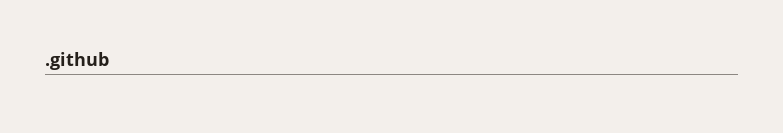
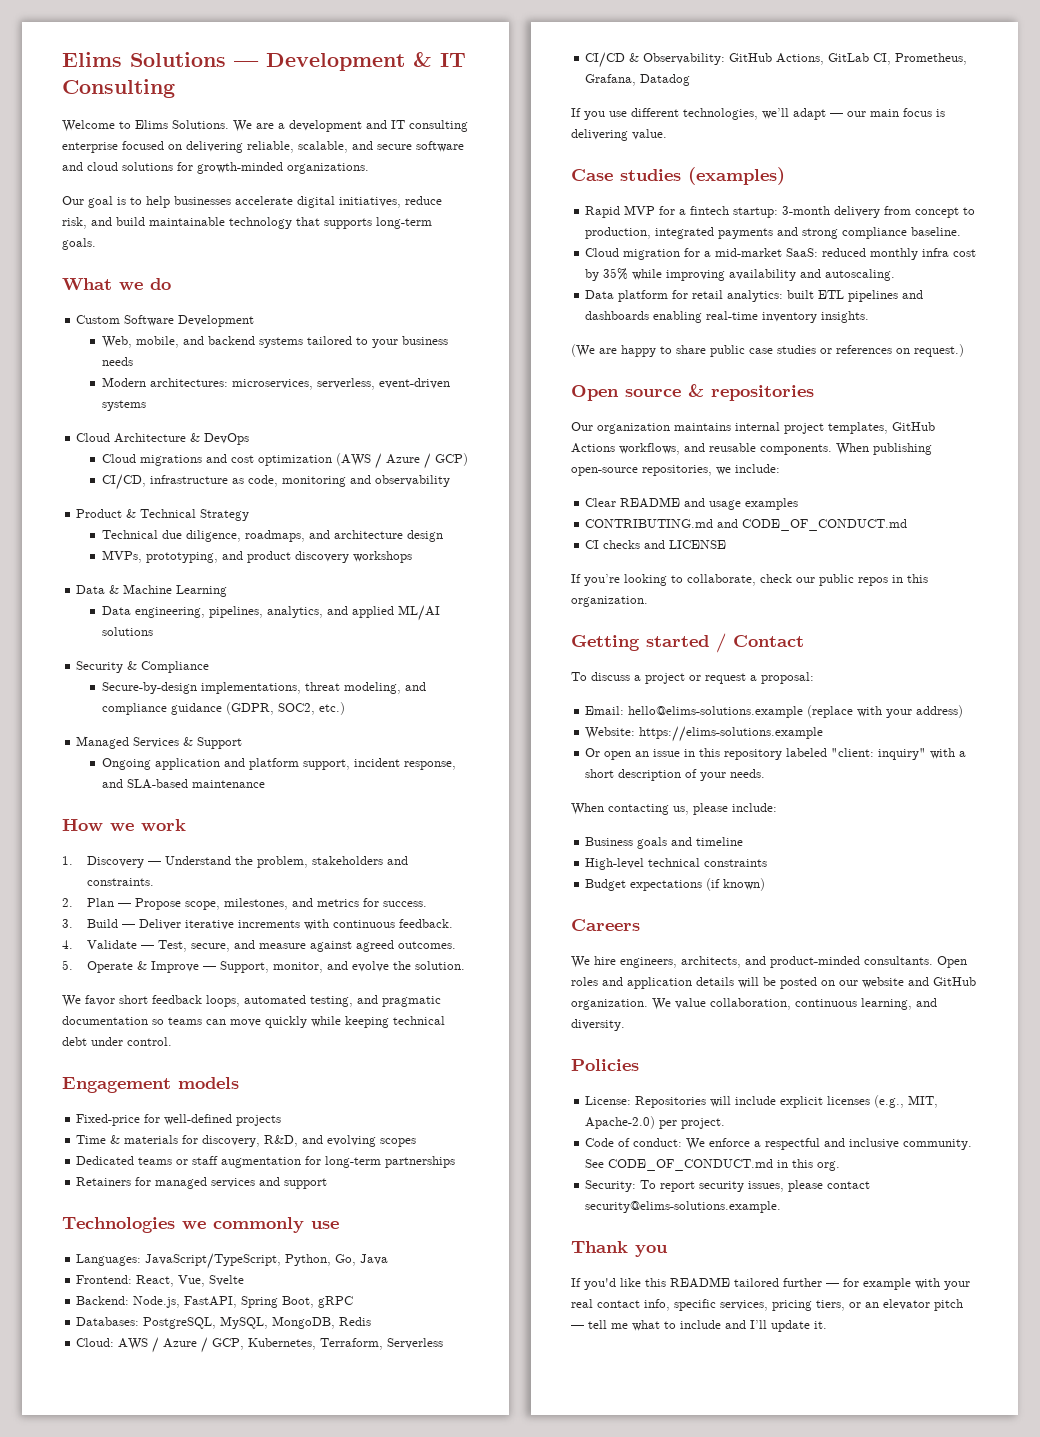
- .github
+ Elims Solutions — Development & IT Consulting
+ Welcome to Elims Solutions. We are a development and IT consulting enterprise focused on delivering reliable, scalable, and secure software and cloud solutions for growth-minded organizations.
+ Our goal is to help businesses accelerate digital initiatives, reduce risk, and build maintainable technology that supports long-term goals.
+ What we do
+ Custom Software Development
+ Web, mobile, and backend systems tailored to your business needs
+ Modern architectures: microservices, serverless, event-driven systems
+ Cloud Architecture & DevOps
+ Cloud migrations and cost optimization (AWS / Azure / GCP)
+ CI/CD, infrastructure as code, monitoring and observability
+ Product & Technical Strategy
+ Technical due diligence, roadmaps, and architecture design
+ MVPs, prototyping, and product discovery workshops
+ Data & Machine Learning
+ Data engineering, pipelines, analytics, and applied ML/AI solutions
+ Security & Compliance
+ Secure-by-design implementations, threat modeling, and compliance guidance (GDPR, SOC2, etc.)
+ Managed Services & Support
+ Ongoing application and platform support, incident response, and SLA-based maintenance
+ How we work
+ 1. Discovery — Understand the problem, stakeholders and constraints.
+ 2. Plan — Propose scope, milestones, and metrics for success.
+ 3. Build — Deliver iterative increments with continuous feedback.
+ 4. Validate — Test, secure, and measure against agreed outcomes.
+ 5. Operate & Improve — Support, monitor, and evolve the solution.
+ We favor short feedback loops, automated testing, and pragmatic documentation so teams can move quickly while keeping technical debt under control.
+ Engagement models
+ Fixed-price for well-defined projects
+ Time & materials for discovery, R&D, and evolving scopes
+ Dedicated teams or staff augmentation for long-term partnerships
+ Retainers for managed services and support
+ Technologies we commonly use
+ Languages: JavaScript/TypeScript, Python, Go, Java
+ Frontend: React, Vue, Svelte
+ Backend: Node.js, FastAPI, Spring Boot, gRPC
+ Databases: PostgreSQL, MySQL, MongoDB, Redis
+ Cloud: AWS / Azure / GCP, Kubernetes, Terraform, Serverless
+ CI/CD & Observability: GitHub Actions, GitLab CI, Prometheus, Grafana, Datadog
+ If you use different technologies, we’ll adapt — our main focus is delivering value.
+ Case studies (examples)
+ Rapid MVP for a fintech startup: 3-month delivery from concept to production, integrated payments and strong compliance baseline.
+ Cloud migration for a mid-market SaaS: reduced monthly infra cost by 35% while improving availability and autoscaling.
+ Data platform for retail analytics: built ETL pipelines and dashboards enabling real-time inventory insights.
+ (We are happy to share public case studies or references on request.)
+ Open source & repositories
+ Our organization maintains internal project templates, GitHub Actions workflows, and reusable components. When publishing open-source repositories, we include:
+ Clear README and usage examples
+ CONTRIBUTING.md and CODE_OF_CONDUCT.md
+ CI checks and LICENSE
+ If you’re looking to collaborate, check our public repos in this organization.
+ Getting started / Contact
+ To discuss a project or request a proposal:
+ Email: hello@elims-solutions.example (replace with your address)
+ Website: https://elims-solutions.example
+ Or open an issue in this repository labeled "client: inquiry" with a short description of your needs.
+ When contacting us, please include:
+ Business goals and timeline
+ High-level technical constraints
+ Budget expectations (if known)
+ Careers
+ We hire engineers, architects, and product-minded consultants. Open roles and application details will be posted on our website and GitHub organization. We value collaboration, continuous learning, and diversity.
+ Policies
+ License: Repositories will include explicit licenses (e.g., MIT, Apache-2.0) per project.
+ Code of conduct: We enforce a respectful and inclusive community. See CODE_OF_CONDUCT.md in this org.
+ Security: To report security issues, please contact security@elims-solutions.example.
+ Thank you
+ If you'd like this README tailored further — for example with your real contact info, specific services, pricing tiers, or an elevator pitch — tell me what to include and I’ll update it.

